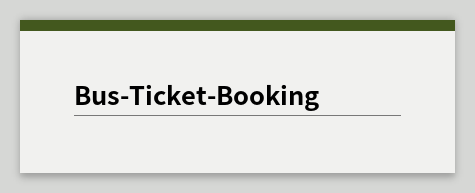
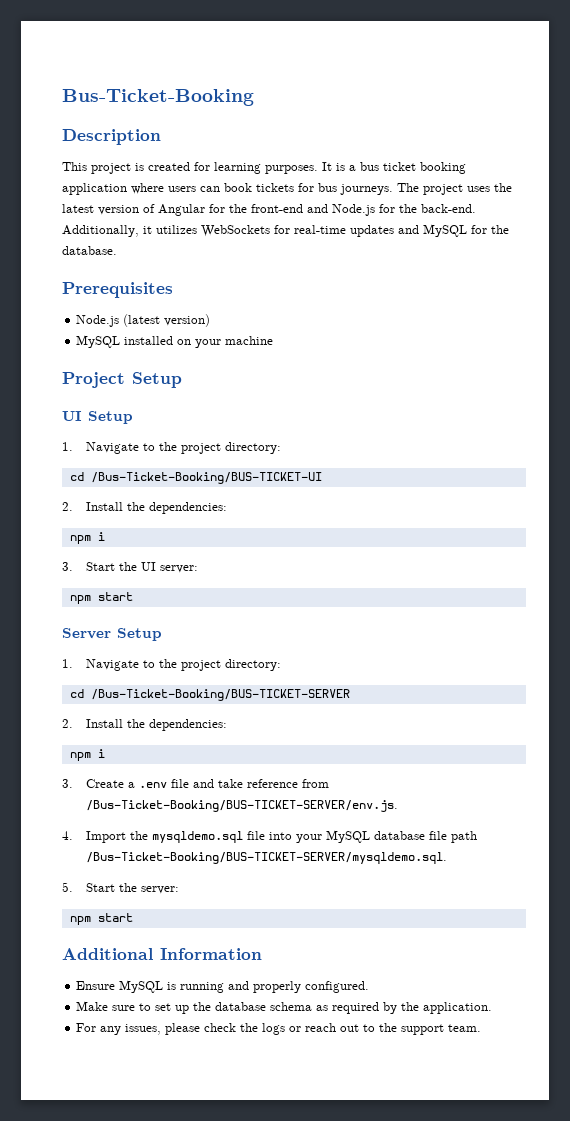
+ Description
+ This project is created for learning purposes. It is a bus ticket booking application where users can book tickets for bus journeys. The project uses the latest version of Angular for the front-end and Node.js for the back-end. Additionally, it utilizes WebSockets for real-time updates and MySQL for the database.
+ Prerequisites
+ Node.js (latest version)
+ MySQL installed on your machine
+ Project Setup
+ UI Setup
+ 1. Navigate to the project directory:
+ cd /Bus-Ticket-Booking/BUS-TICKET-UI
+ 2. Install the dependencies:
+ npm i
+ 3. Start the UI server:
+ npm start
+ Server Setup
+ 1. Navigate to the project directory:
+ cd /Bus-Ticket-Booking/BUS-TICKET-SERVER
+ 2. Install the dependencies:
+ npm i
+ 3. Create a .env file and take reference from /Bus-Ticket-Booking/BUS-TICKET-SERVER/env.js.
+ 4. Import the mysqldemo.sql file into your MySQL database file path /Bus-Ticket-Booking/BUS-TICKET-SERVER/mysqldemo.sql.
+ 5. Start the server:
+ npm start
+ Additional Information
+ Ensure MySQL is running and properly configured.
+ Make sure to set up the database schema as required by the application.
+ For any issues, please check the logs or reach out to the support team.

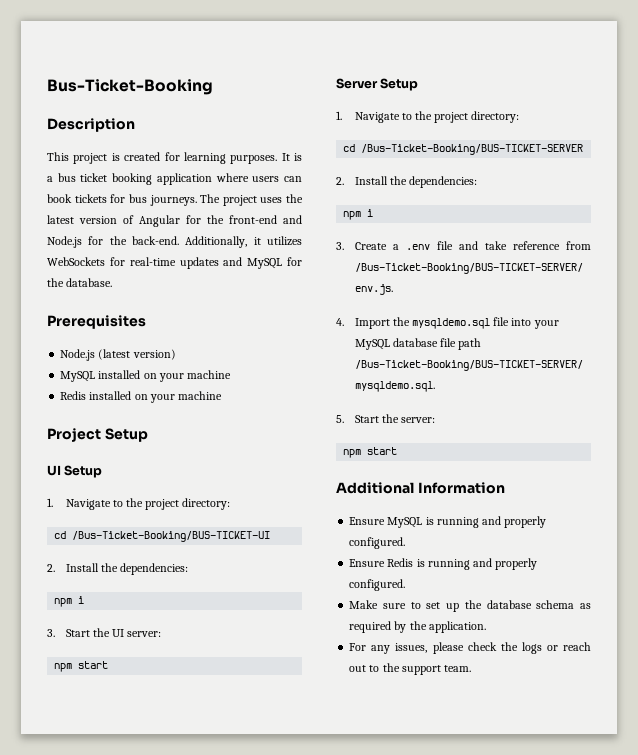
+ Redis installed on your machine
+ Ensure Redis is running and properly configured.

